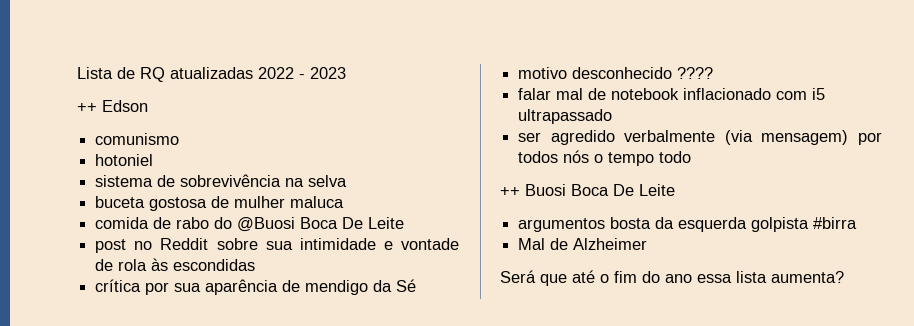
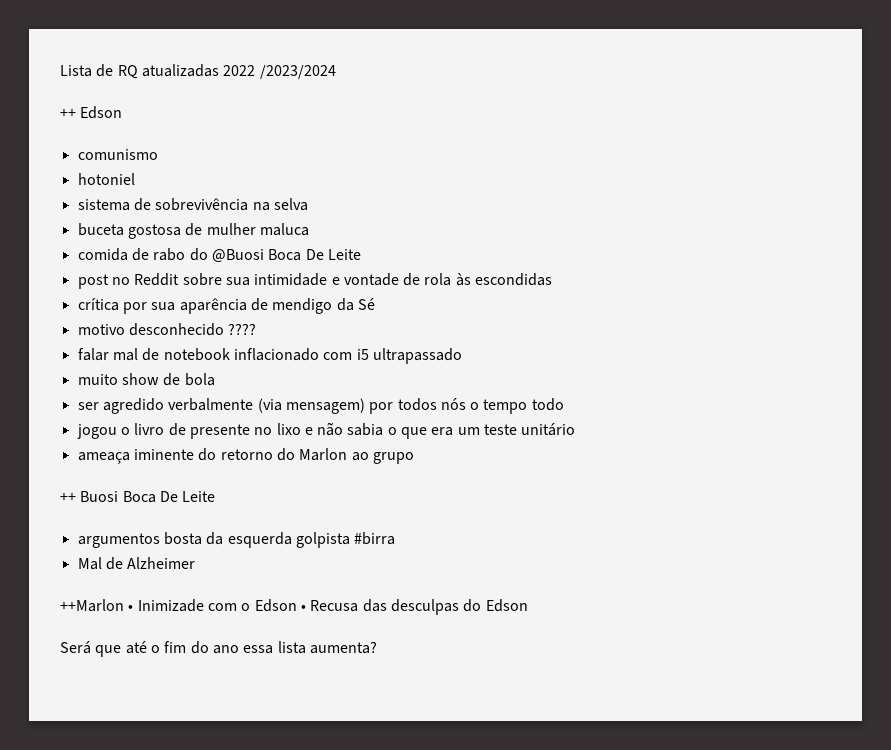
- Lista de RQ atualizadas 2022 - 2023
+ Lista de RQ atualizadas 2022 /2023/2024
+ muito show de bola
+ jogou o livro de presente no lixo e não sabia o que era um teste unitário
+ ameaça iminente do retorno do Marlon ao grupo
+ ++Marlon • Inimizade com o Edson • Recusa das desculpas do Edson

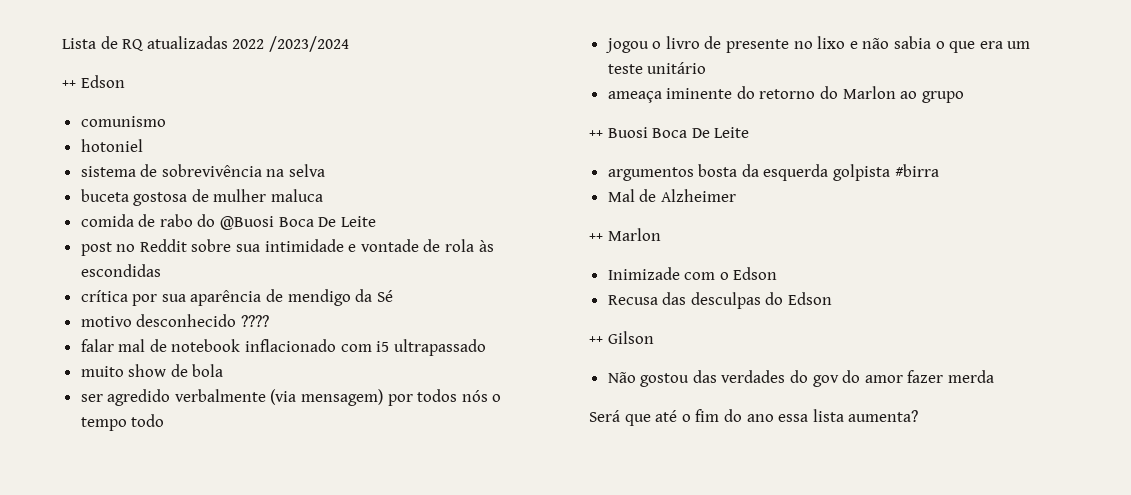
- ++Marlon • Inimizade com o Edson • Recusa das desculpas do Edson
+ ++ Marlon
+ Inimizade com o Edson
+ Recusa das desculpas do Edson
+ ++ Gilson
+ Não gostou das verdades do gov do amor fazer merda

